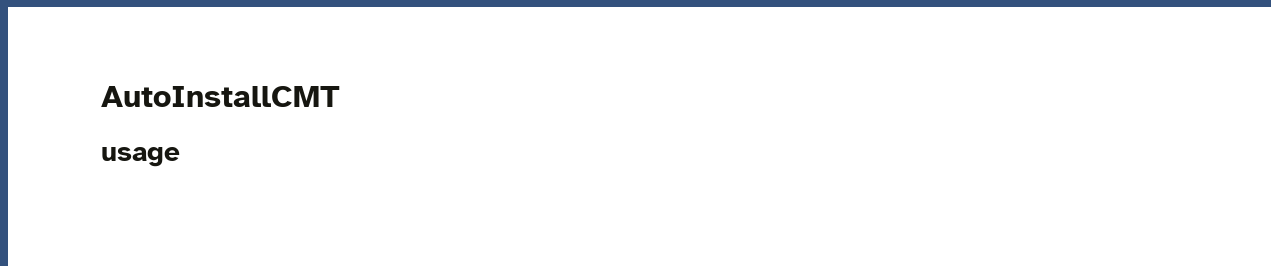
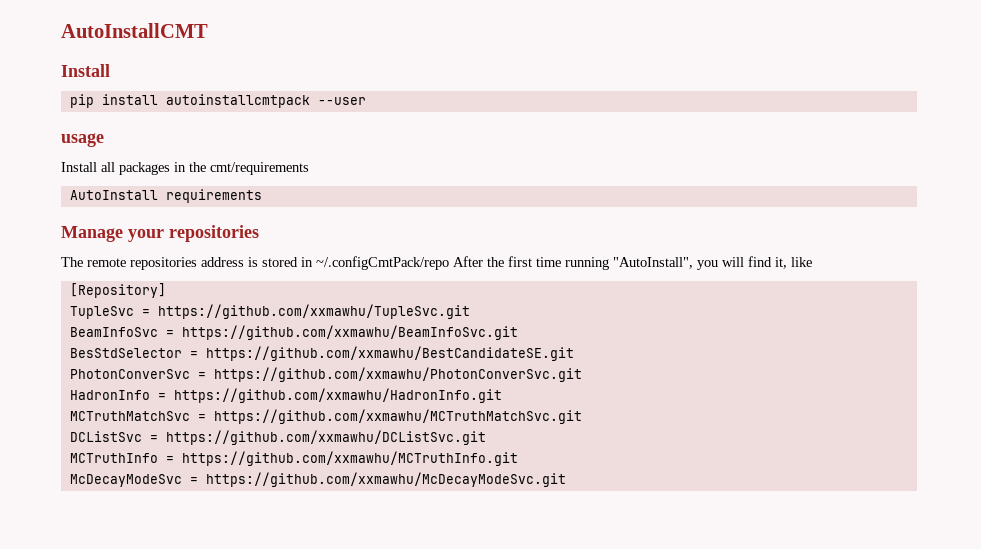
  AutoInstallCMT
+ Install
+ pip install autoinstallcmtpack --user
  usage
+ Install all packages in the cmt/requirements
+ AutoInstall requirements
+ Manage your repositories
+ The remote repositories address is stored in ~/.configCmtPack/repo After the first time running "AutoInstall", you will find it, like
+ [Repository]
+ TupleSvc = https://github.com/xxmawhu/TupleSvc.git
+ BeamInfoSvc = https://github.com/xxmawhu/BeamInfoSvc.git
+ BesStdSelector = https://github.com/xxmawhu/BestCandidateSE.git
+ PhotonConverSvc = https://github.com/xxmawhu/PhotonConverSvc.git
+ HadronInfo = https://github.com/xxmawhu/HadronInfo.git
+ MCTruthMatchSvc = https://github.com/xxmawhu/MCTruthMatchSvc.git
+ DCListSvc = https://github.com/xxmawhu/DCListSvc.git
+ MCTruthInfo = https://github.com/xxmawhu/MCTruthInfo.git
+ McDecayModeSvc = https://github.com/xxmawhu/McDecayModeSvc.git

